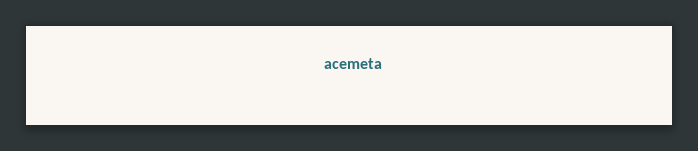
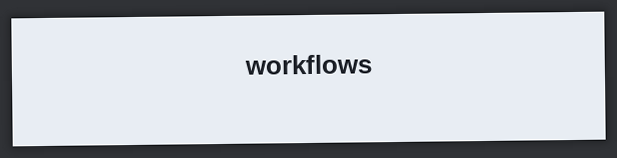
- acemeta
+ workflows

